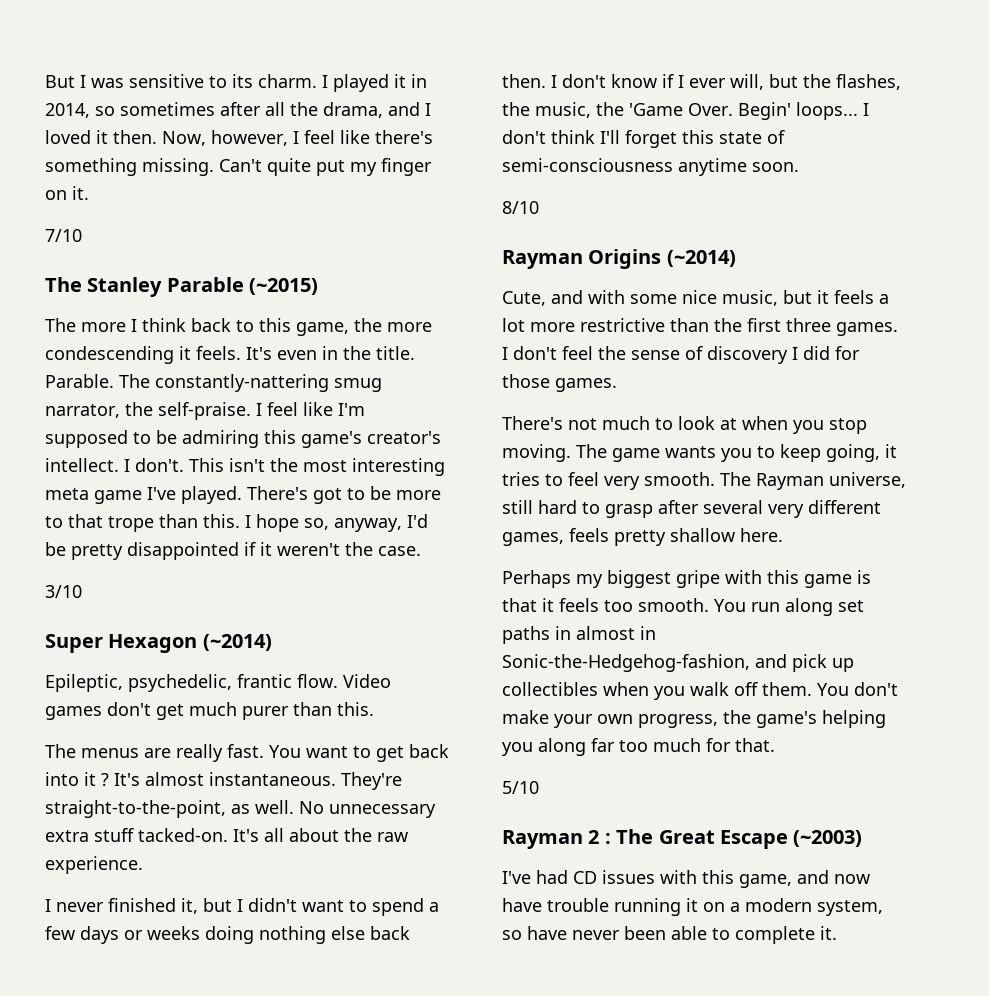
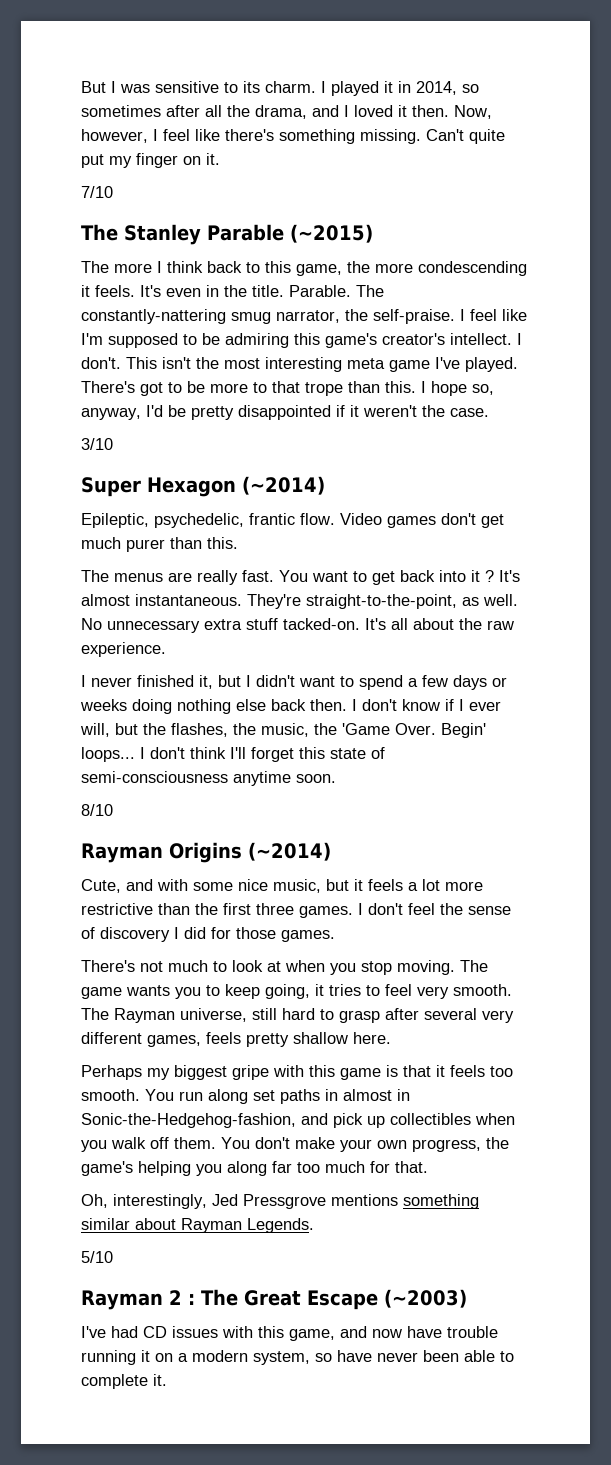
+ Oh, interestingly, Jed Pressgrove mentions something similar about Rayman Legends.

